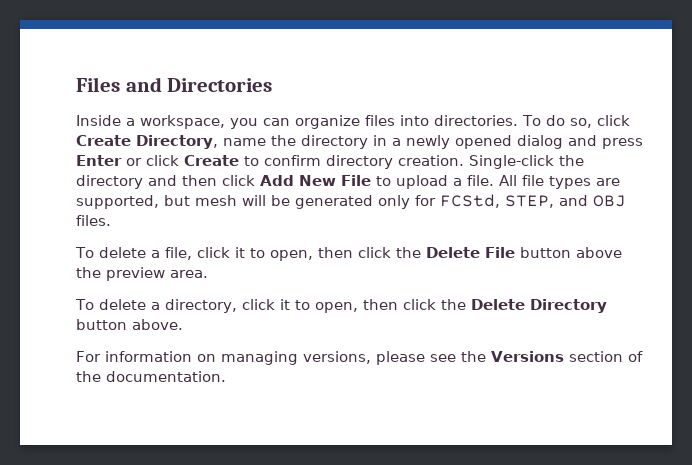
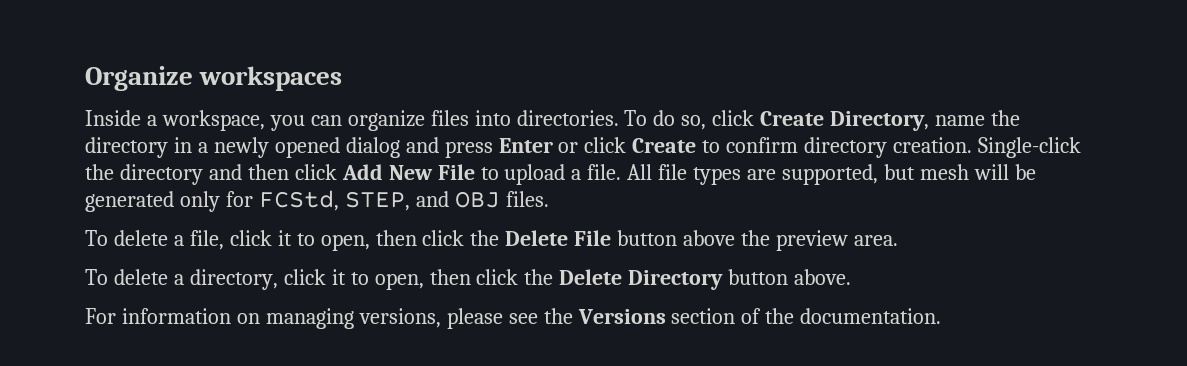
- Files and Directories
+ Organize workspaces

